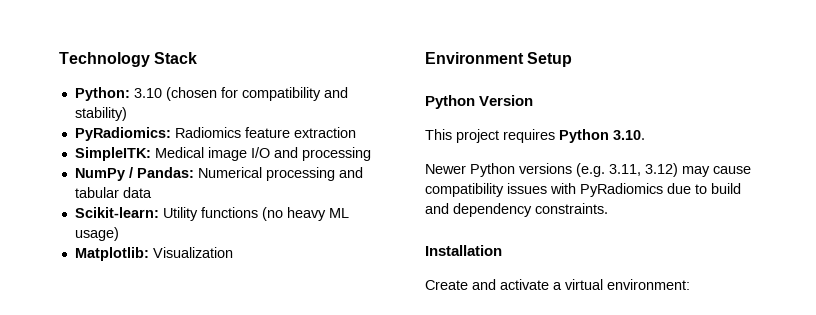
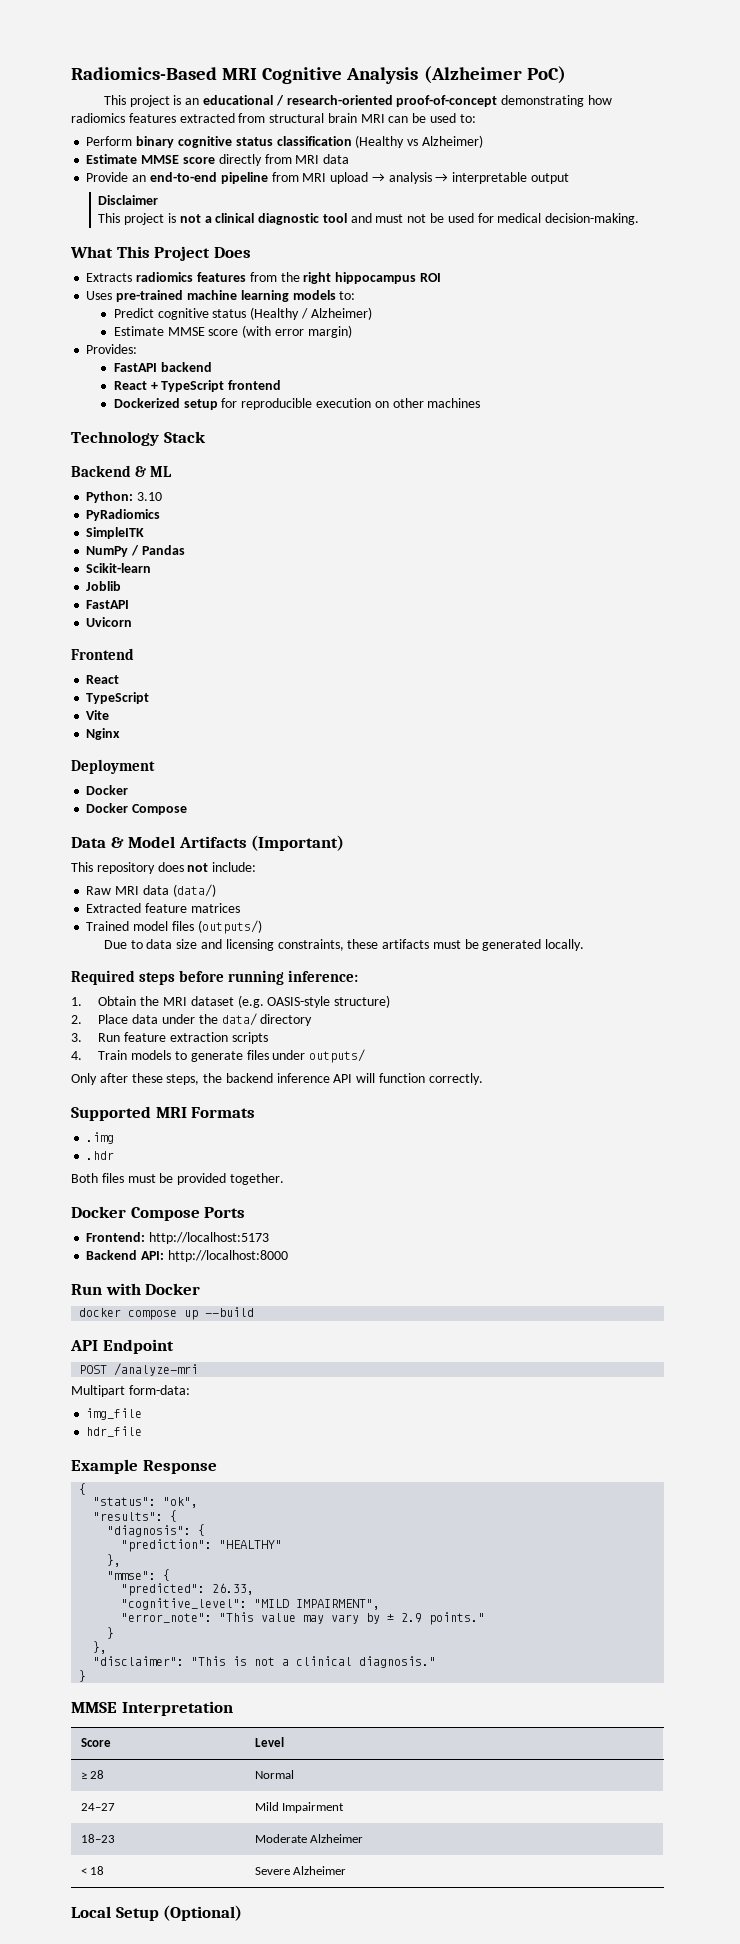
+ Radiomics-Based MRI Cognitive Analysis (Alzheimer PoC)
+ This project is an educational / research-oriented proof-of-concept demonstrating how radiomics features extracted from structural brain MRI can be used to:
+ Perform binary cognitive status classification (Healthy vs Alzheimer)
+ Estimate MMSE score directly from MRI data
+ Provide an end-to-end pipeline from MRI upload → analysis → interpretable output
+ Disclaimer
+ This project is not a clinical diagnostic tool and must not be used for medical decision-making.
+ What This Project Does
+ Extracts radiomics features from the right hippocampus ROI
+ Uses pre-trained machine learning models to:
+ Predict cognitive status (Healthy / Alzheimer)
+ Estimate MMSE score (with error margin)
+ Provides:
+ FastAPI backend
+ React + TypeScript frontend
+ Dockerized setup for reproducible execution on other machines
+ Backend & ML
- Python: 3.10 (chosen for compatibility and stability)
- PyRadiomics: Radiomics feature extraction
- SimpleITK: Medical image I/O and processing
- NumPy / Pandas: Numerical processing and tabular data
- Scikit-learn: Utility functions (no heavy ML usage)
- Matplotlib: Visualization
- Environment Setup
- Python Version
- This project requires Python 3.10.
- Newer Python versions (e.g. 3.11, 3.12) may cause compatibility issues with PyRadiomics due to build and dependency constraints.
- Installation
- Create and activate a virtual environment:
+ Python: 3.10
+ PyRadiomics
+ SimpleITK
+ NumPy / Pandas
+ Scikit-learn
+ Joblib
+ FastAPI
+ Uvicorn
+ Frontend
+ React
+ TypeScript
+ Vite
+ Nginx
+ Deployment
+ Docker
+ Docker Compose
+ Data & Model Artifacts (Important)
+ This repository does not include:
+ Raw MRI data (data/)
+ Extracted feature matrices
+ Trained model files (outputs/)
+ Due to data size and licensing constraints, these artifacts must be generated locally.
+ Required steps before running inference:
+ 1. Obtain the MRI dataset (e.g. OASIS-style structure)
+ 2. Place data under the data/ directory
+ 3. Run feature extraction scripts
+ 4. Train models to generate files under outputs/
+ Only after these steps, the backend inference API will function correctly.
+ Supported MRI Formats
+ .img
+ .hdr
+ Both files must be provided together.
+ Docker Compose Ports
+ Frontend: http://localhost:5173
+ Backend API: http://localhost:8000
+ Run with Docker
+ docker compose up --build
+ API Endpoint
+ POST /analyze-mri
+ Multipart form-data:
+ img_file
+ hdr_file
+ Example Response
+ {
+ "status": "ok",
+ "results": {
+ "diagnosis": {
+ "prediction": "HEALTHY"
+ },
+ "mmse": {
+ "predicted": 26.33,
+ "cognitive_level": "MILD IMPAIRMENT",
+ "error_note": "This value may vary by ± 2.9 points."
+ }
+ },
+ "disclaimer": "This is not a clinical diagnosis."
+ }
+ MMSE Interpretation
+ Score | Level
+ ≥ 28 | Normal
+ 24–27 | Mild Impairment
+ 18–23 | Moderate Alzheimer
+ < 18 | Severe Alzheimer
+ Local Setup (Optional)

